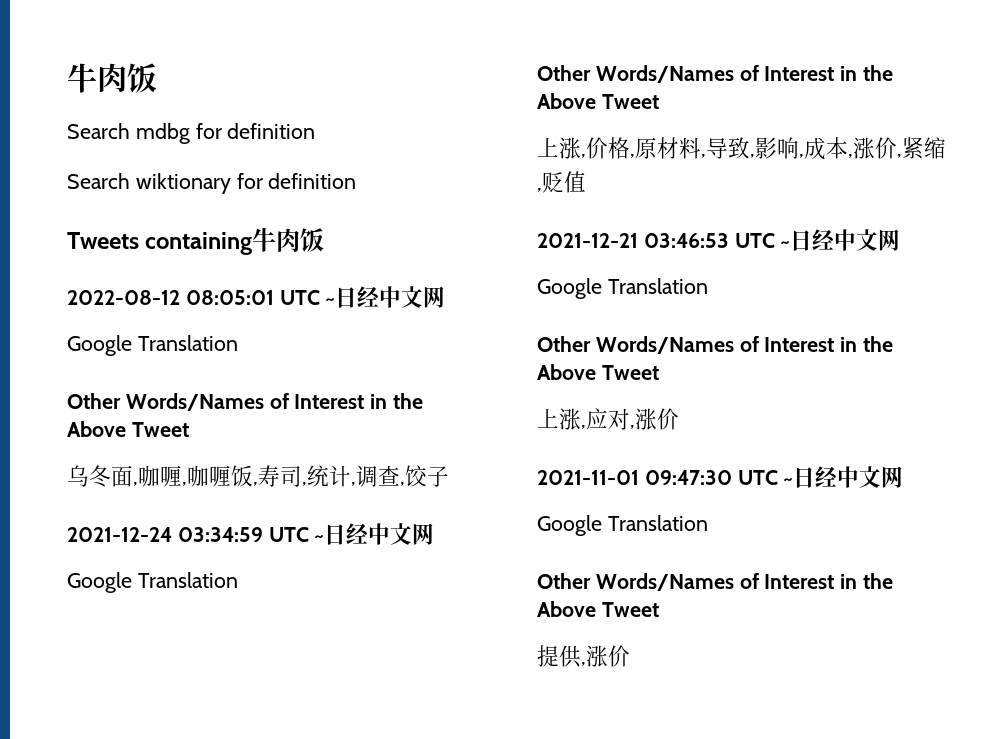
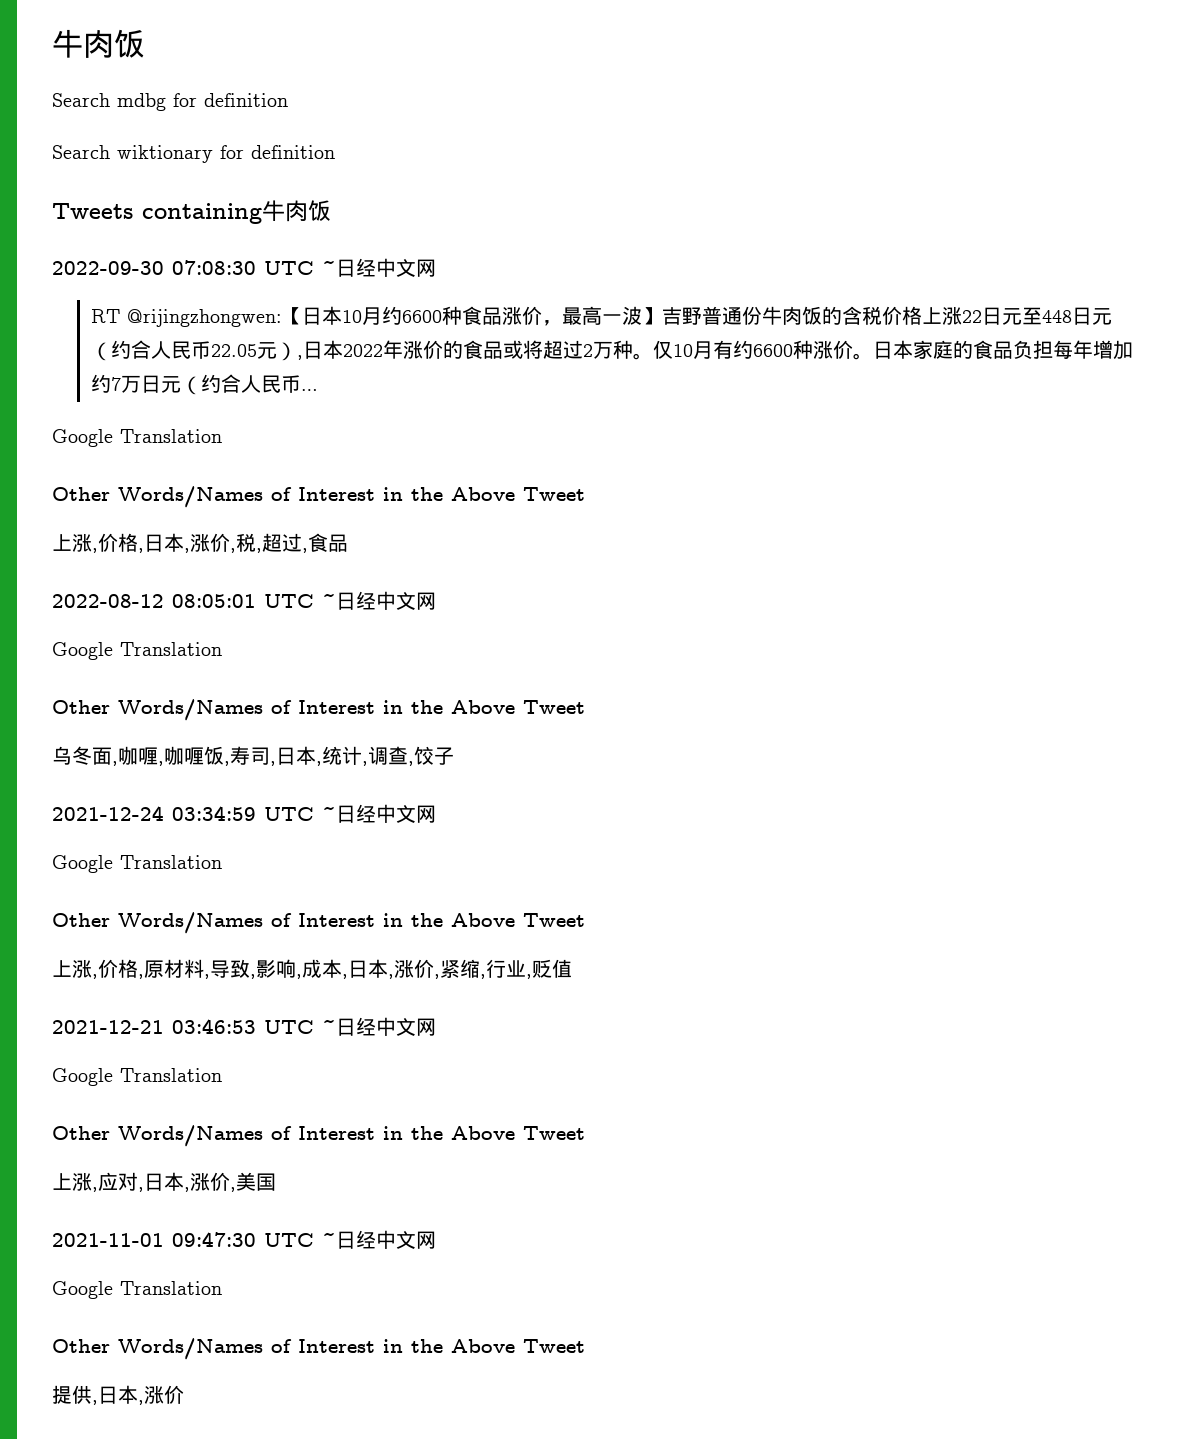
+ 2022-09-30 07:08:30 UTC ~日经中文网
+ RT @rijingzhongwen:【日本10月约6600种食品涨价，最高一波】吉野普通份牛肉饭的含税价格上涨22日元至448日元（约合人民币22.05元）,日本2022年涨价的食品或将超过2万种。仅10月有约6600种涨价。日本家庭的食品负担每年增加约7万日元（约合人民币…
+ Google Translation
+ Other Words/Names of Interest in the Above Tweet
+ 上涨,价格,日本,涨价,税,超过,食品
- 乌冬面,咖喱,咖喱饭,寿司,统计,调查,饺子
+ 乌冬面,咖喱,咖喱饭,寿司,日本,统计,调查,饺子
- 上涨,价格,原材料,导致,影响,成本,涨价,紧缩,贬值
+ 上涨,价格,原材料,导致,影响,成本,日本,涨价,紧缩,行业,贬值
- 上涨,应对,涨价
+ 上涨,应对,日本,涨价,美国
- 提供,涨价
+ 提供,日本,涨价

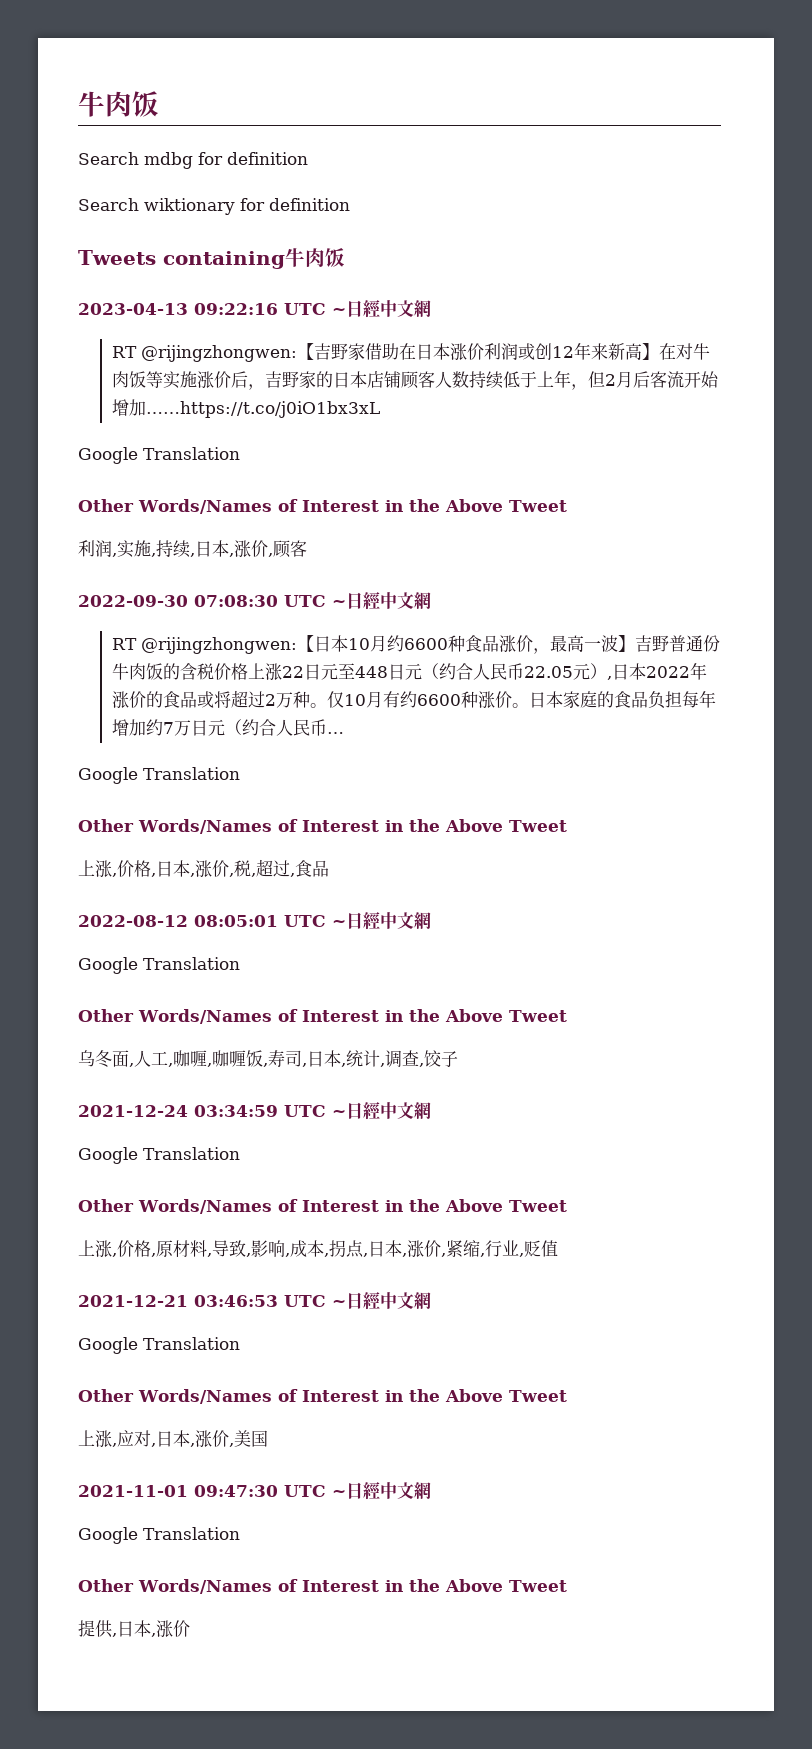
+ 2023-04-13 09:22:16 UTC ~日經中文網
+ RT @rijingzhongwen:【吉野家借助在日本涨价利润或创12年来新高】在对牛肉饭等实施涨价后，吉野家的日本店铺顾客人数持续低于上年，但2月后客流开始增加……https://t.co/j0iO1bx3xL
+ Google Translation
+ Other Words/Names of Interest in the Above Tweet
+ 利润,实施,持续,日本,涨价,顾客
- 2022-09-30 07:08:30 UTC ~日经中文网
+ 2022-09-30 07:08:30 UTC ~日經中文網
- 2022-08-12 08:05:01 UTC ~日经中文网
+ 2022-08-12 08:05:01 UTC ~日經中文網
- 乌冬面,咖喱,咖喱饭,寿司,日本,统计,调查,饺子
+ 乌冬面,人工,咖喱,咖喱饭,寿司,日本,统计,调查,饺子
- 2021-12-24 03:34:59 UTC ~日经中文网
+ 2021-12-24 03:34:59 UTC ~日經中文網
- 上涨,价格,原材料,导致,影响,成本,日本,涨价,紧缩,行业,贬值
+ 上涨,价格,原材料,导致,影响,成本,拐点,日本,涨价,紧缩,行业,贬值
- 2021-12-21 03:46:53 UTC ~日经中文网
+ 2021-12-21 03:46:53 UTC ~日經中文網
- 2021-11-01 09:47:30 UTC ~日经中文网
+ 2021-11-01 09:47:30 UTC ~日經中文網

